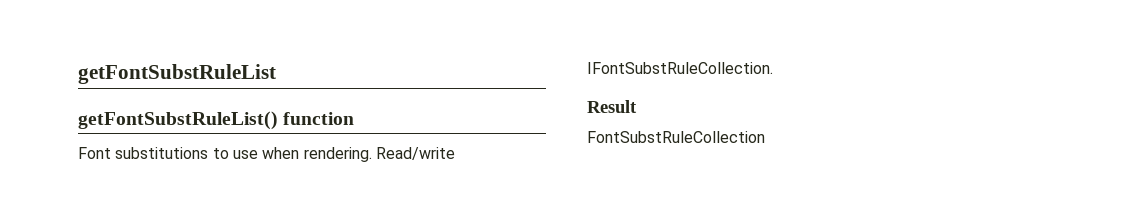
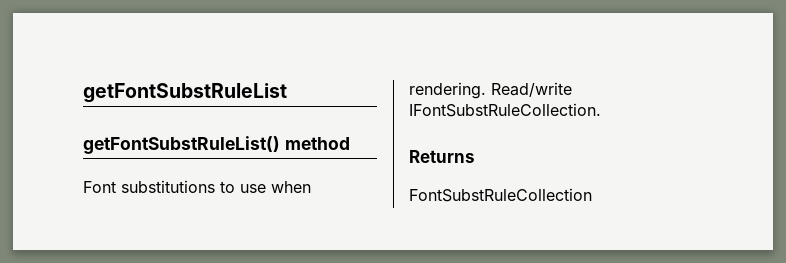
- getFontSubstRuleList() function
+ getFontSubstRuleList() method
- Result
+ Returns

